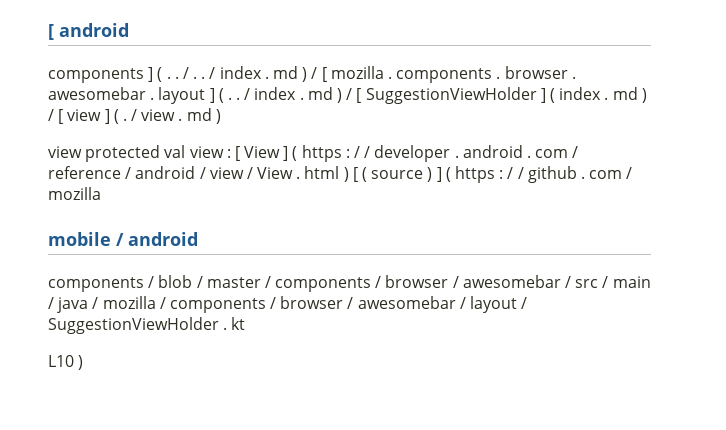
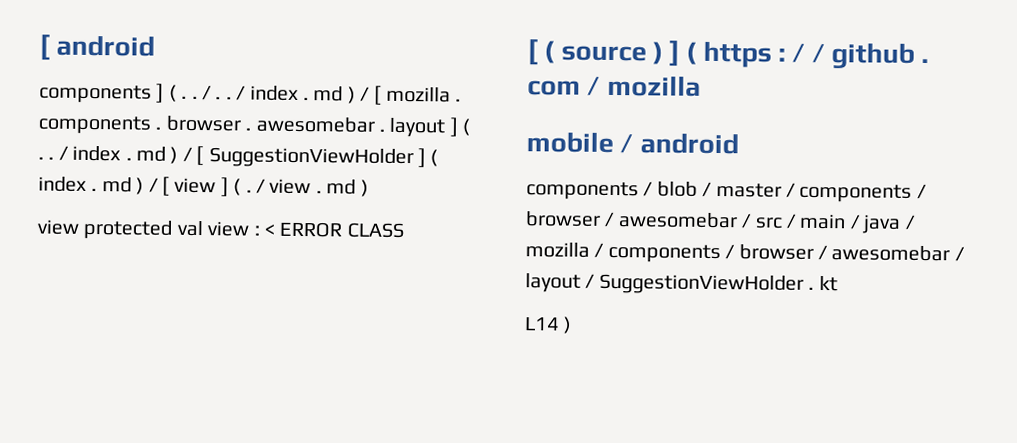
- view protected val view : [ View ] ( https : / / developer . android . com / reference / android / view / View . html ) [ ( source ) ] ( https : / / github . com / mozilla
+ view protected val view : < ERROR CLASS
+ [ ( source ) ] ( https : / / github . com / mozilla
- L10 )
+ L14 )

